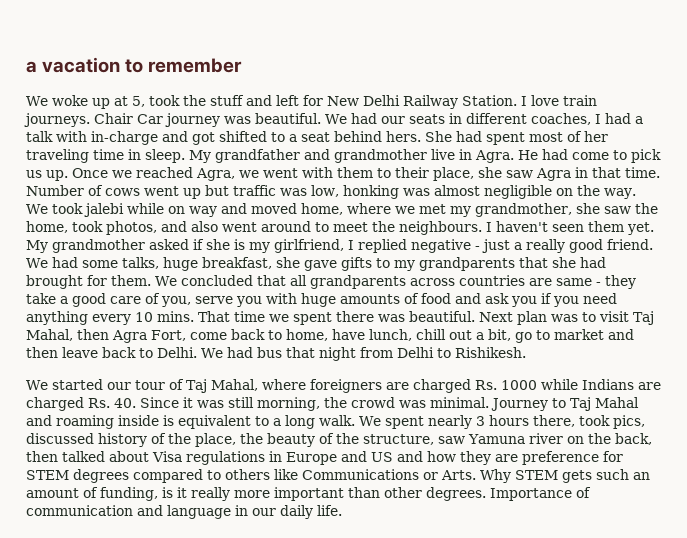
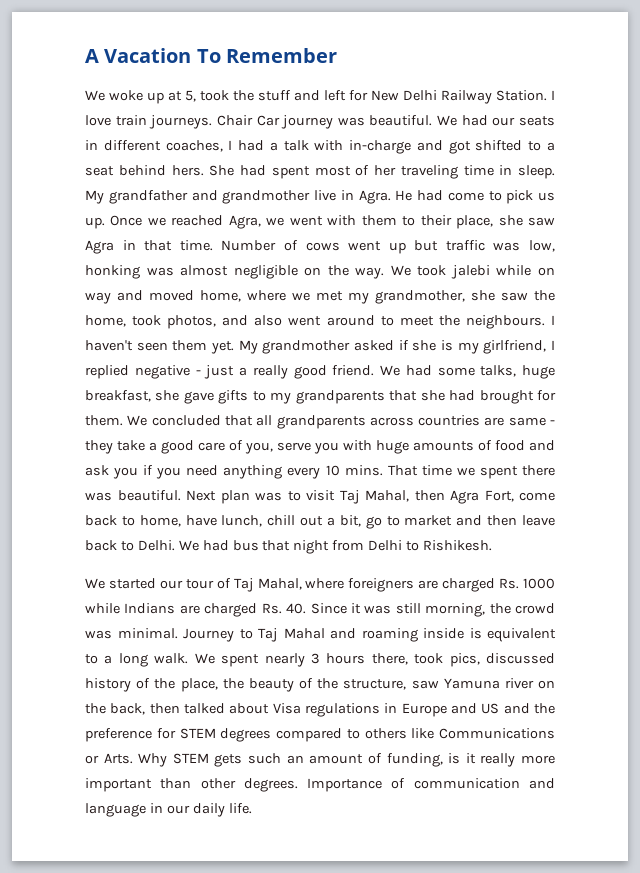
- a vacation to remember
+ A Vacation To Remember
- We spent nearly 3 hours there, took pics, discussed history of the place, the beauty of the structure, saw Yamuna river on the back, then talked about Visa regulations in Europe and US and how they are preference for STEM degrees compared to others like Communications or Arts. Why STEM gets such an amount of funding, is it really more important than other degrees.
+ We spent nearly 3 hours there, took pics, discussed history of the place, the beauty of the structure, saw Yamuna river on the back, then talked about Visa regulations in Europe and US and the preference for STEM degrees compared to others like Communications or Arts. Why STEM gets such an amount of funding, is it really more important than other degrees.

